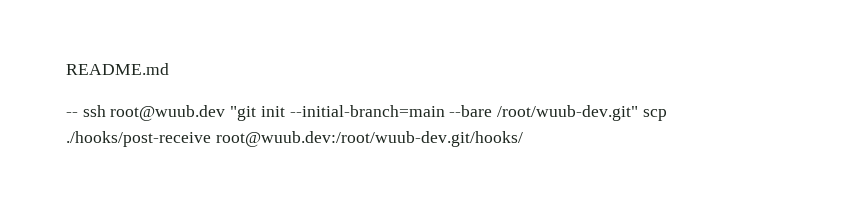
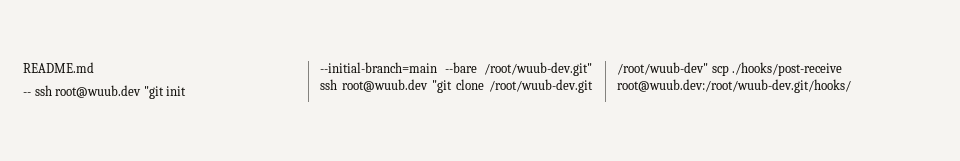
- -- ssh root@wuub.dev "git init --initial-branch=main --bare /root/wuub-dev.git" scp ./hooks/post-receive root@wuub.dev:/root/wuub-dev.git/hooks/
+ -- ssh root@wuub.dev "git init --initial-branch=main --bare /root/wuub-dev.git" ssh root@wuub.dev "git clone /root/wuub-dev.git /root/wuub-dev" scp ./hooks/post-receive root@wuub.dev:/root/wuub-dev.git/hooks/

